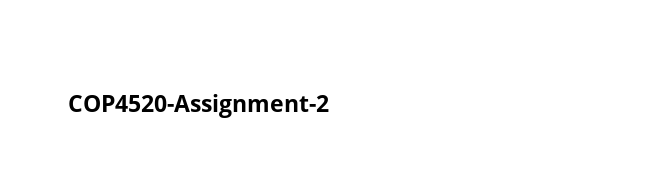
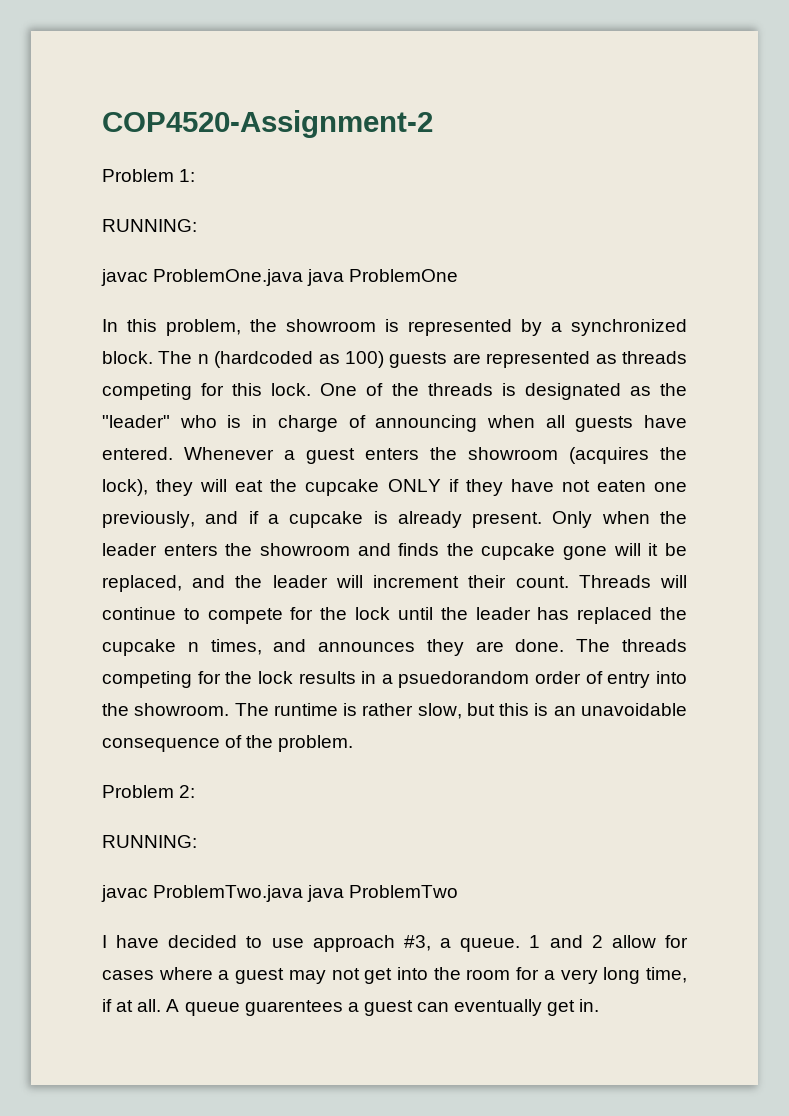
+ Problem 1:
+ RUNNING:
+ javac ProblemOne.java java ProblemOne
+ In this problem, the showroom is represented by a synchronized block. The n (hardcoded as 100) guests are represented as threads competing for this lock. One of the threads is designated as the "leader" who is in charge of announcing when all guests have entered. Whenever a guest enters the showroom (acquires the lock), they will eat the cupcake ONLY if they have not eaten one previously, and if a cupcake is already present. Only when the leader enters the showroom and finds the cupcake gone will it be replaced, and the leader will increment their count. Threads will continue to compete for the lock until the leader has replaced the cupcake n times, and announces they are done. The threads competing for the lock results in a psuedorandom order of entry into the showroom. The runtime is rather slow, but this is an unavoidable consequence of the problem.
+ Problem 2:
+ RUNNING:
+ javac ProblemTwo.java java ProblemTwo
+ I have decided to use approach #3, a queue. 1 and 2 allow for cases where a guest may not get into the room for a very long time, if at all. A queue guarentees a guest can eventually get in.

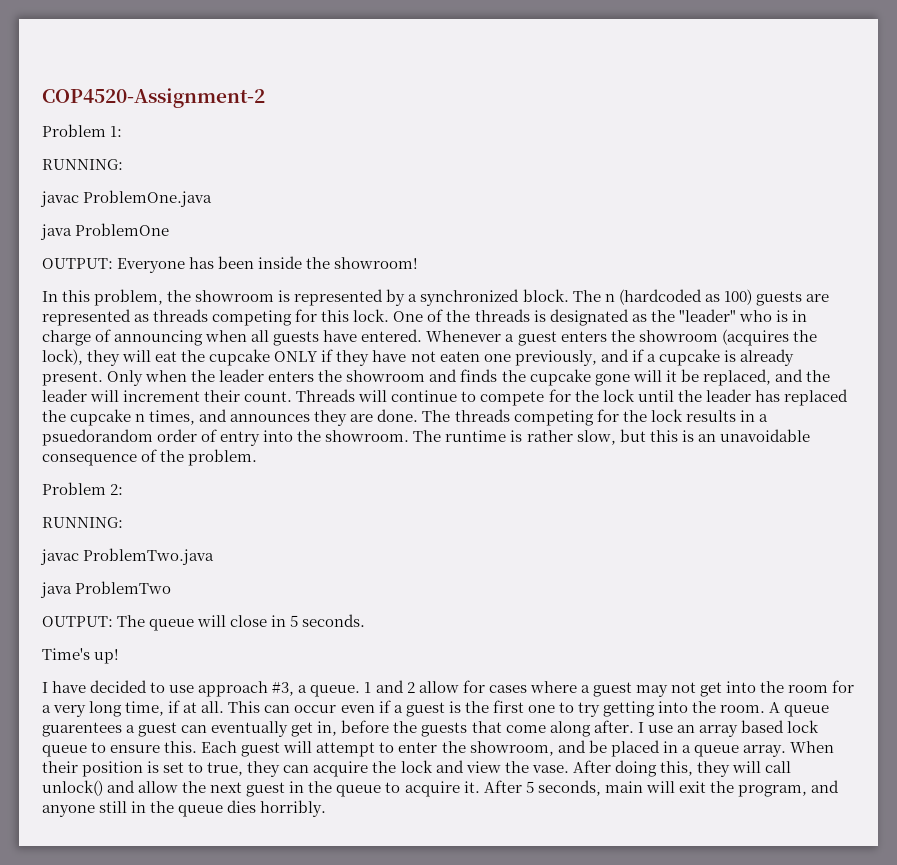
- javac ProblemOne.java java ProblemOne
+ javac ProblemOne.java
+ java ProblemOne
+ OUTPUT: Everyone has been inside the showroom!
- javac ProblemTwo.java java ProblemTwo
+ javac ProblemTwo.java
+ java ProblemTwo
+ OUTPUT: The queue will close in 5 seconds.
+ Time's up!
+ This can occur even if a guest is the first one to try getting into the room.
- A queue guarentees a guest can eventually get in.
+ A queue guarentees a guest can eventually get in, before the guests that come along after. I use an array based lock queue to ensure this. Each guest will attempt to enter the showroom, and be placed in a queue array. When their position is set to true, they can acquire the lock and view the vase. After doing this, they will call unlock() and allow the next guest in the queue to acquire it. After 5 seconds, main will exit the program, and anyone still in the queue dies horribly.

